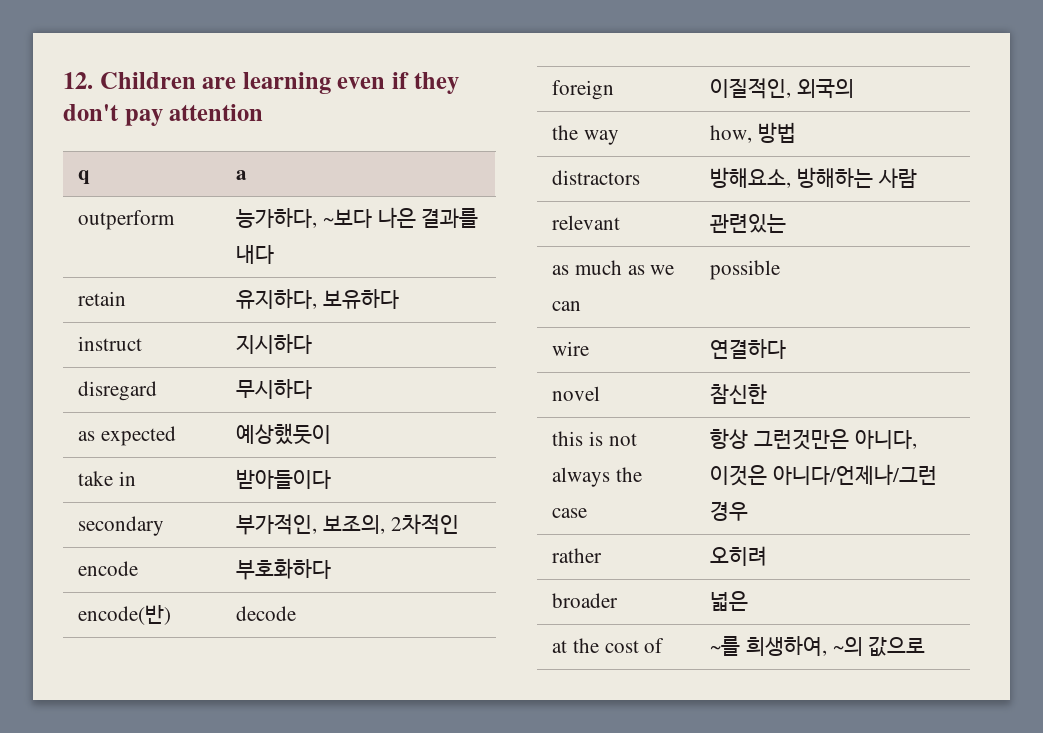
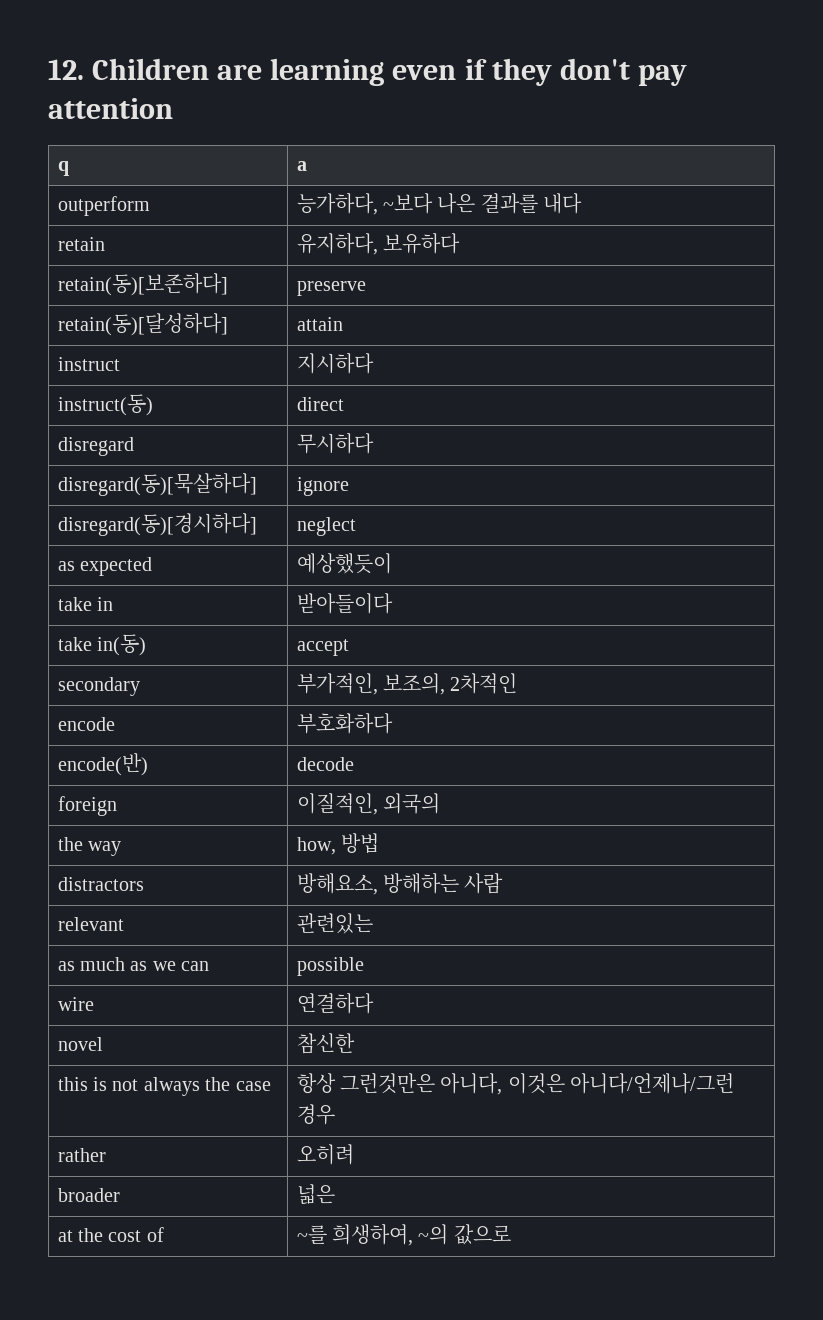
+ retain(동)[보존하다] | preserve
+ retain(동)[달성하다] | attain
+ instruct(동) | direct
+ disregard(동)[묵살하다] | ignore
+ disregard(동)[경시하다] | neglect
+ take in(동) | accept

